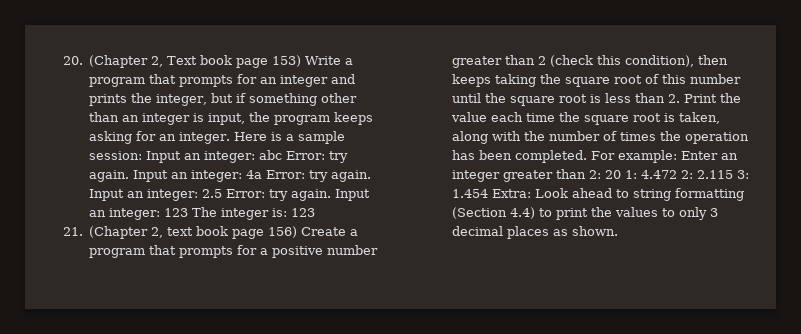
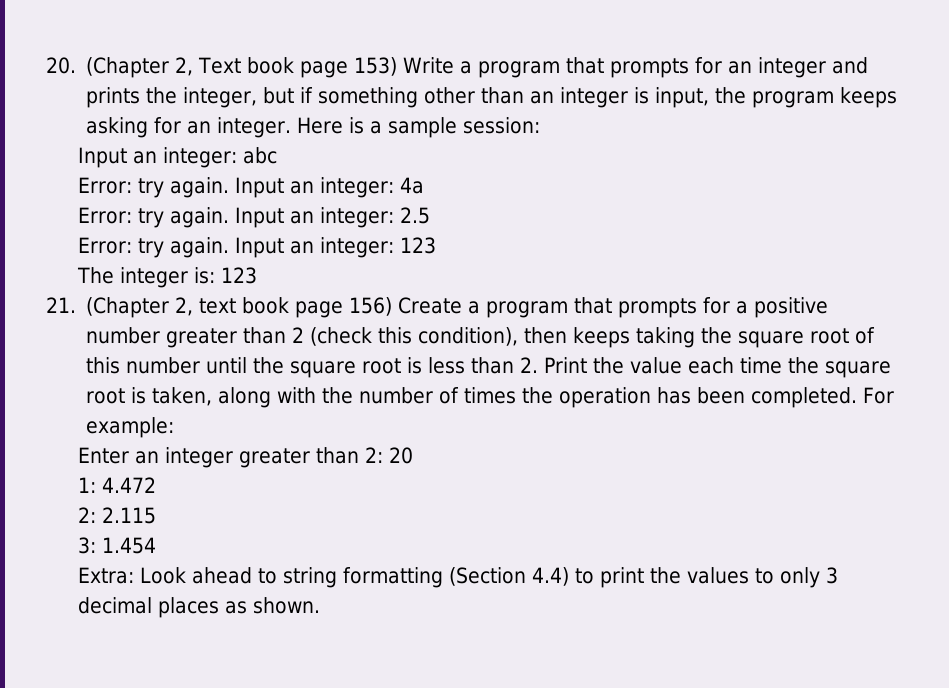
- Here is a sample session: Input an integer: abc Error: try again.
+ Here is a sample session:
+ Input an integer: abc
+ Error: try again.
- Input an integer: 4a Error: try again.
+ Input an integer: 4a
+ Error: try again.
- Input an integer: 2.5 Error: try again.
+ Input an integer: 2.5
+ Error: try again.
- Input an integer: 123 The integer is: 123
+ Input an integer: 123
+ The integer is: 123
- For example: Enter an integer greater than 2: 20 1: 4.472 2: 2.115 3: 1.454 Extra: Look ahead to string formatting (Section 4.4) to print the values to only 3 decimal places as shown.
+ For example:
+ Enter an integer greater than 2: 20
+ 1: 4.472
+ 2: 2.115
+ 3: 1.454
+ Extra: Look ahead to string formatting (Section 4.4) to print the values to only 3 decimal places as shown.

